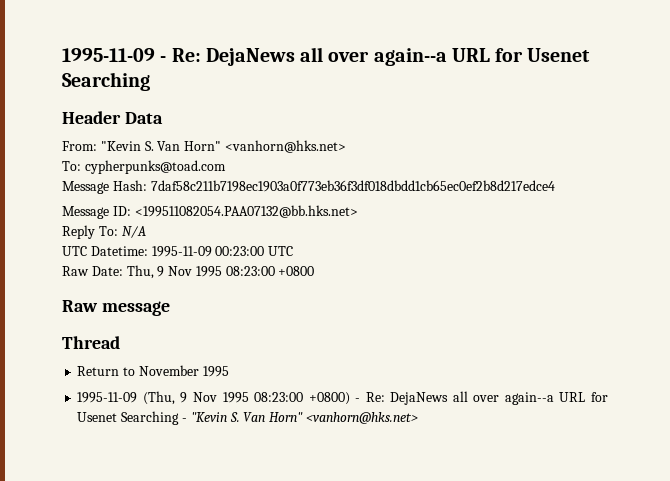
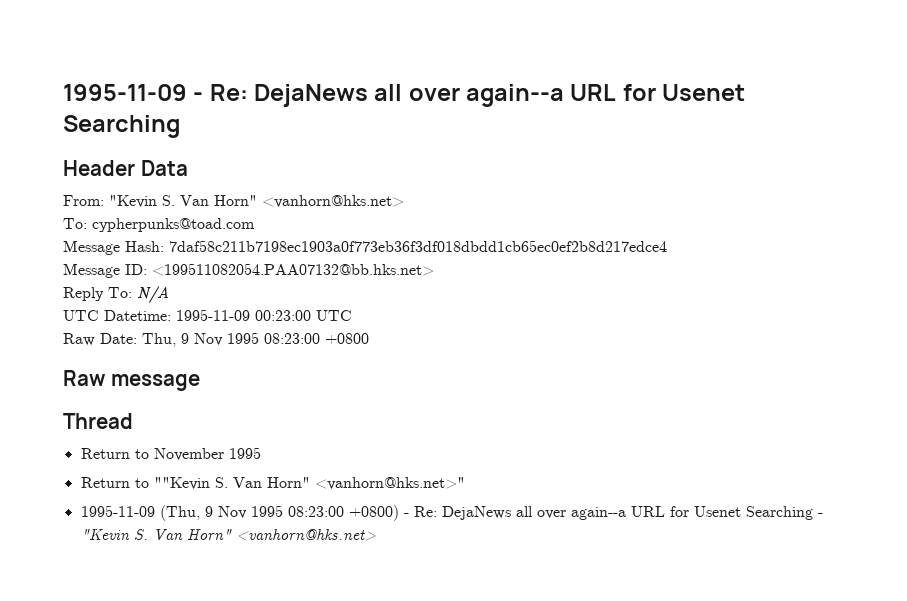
+ Return to ""Kevin S. Van Horn" <vanhorn@hks.net>"

